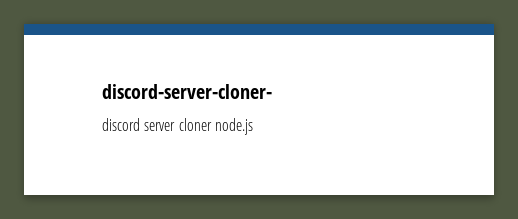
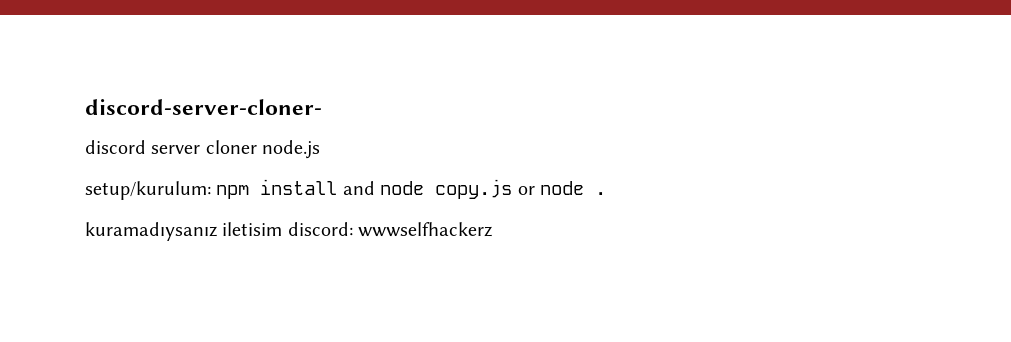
+ setup/kurulum: npm install and node copy.js or node .
+ kuramadıysanız iletisim discord: wwwselfhackerz

